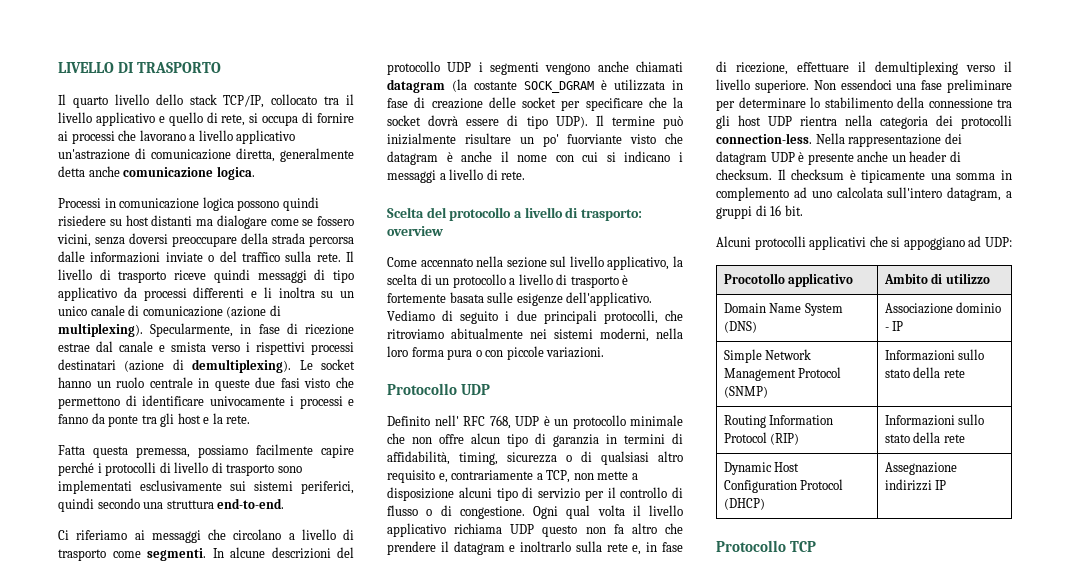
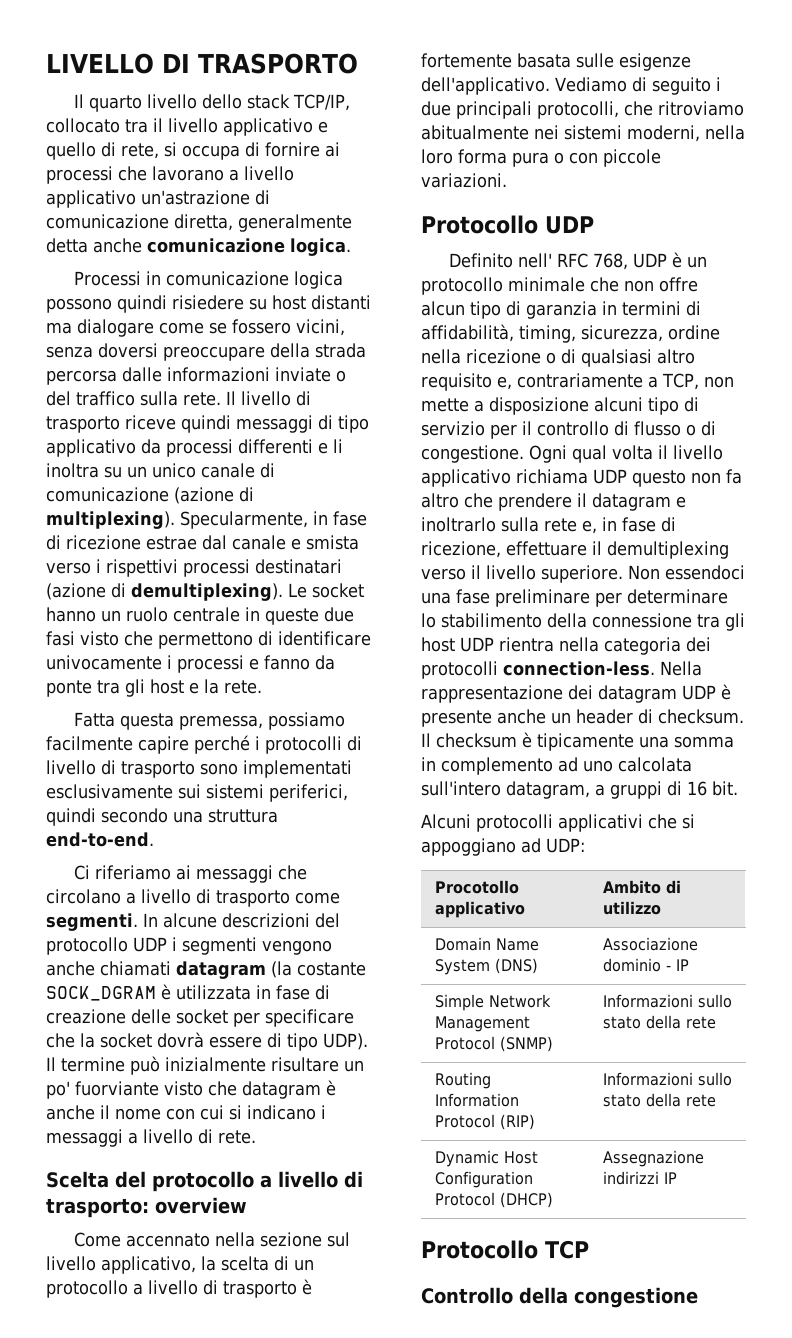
- Definito nell' RFC 768, UDP è un protocollo minimale che non offre alcun tipo di garanzia in termini di affidabilità, timing, sicurezza o di qualsiasi altro requisito e, contrariamente a TCP, non mette a disposizione alcuni tipo di servizio per il controllo di flusso o di congestione.
+ Definito nell' RFC 768, UDP è un protocollo minimale che non offre alcun tipo di garanzia in termini di affidabilità, timing, sicurezza, ordine nella ricezione o di qualsiasi altro requisito e, contrariamente a TCP, non mette a disposizione alcuni tipo di servizio per il controllo di flusso o di congestione.
+ Controllo della congestione

